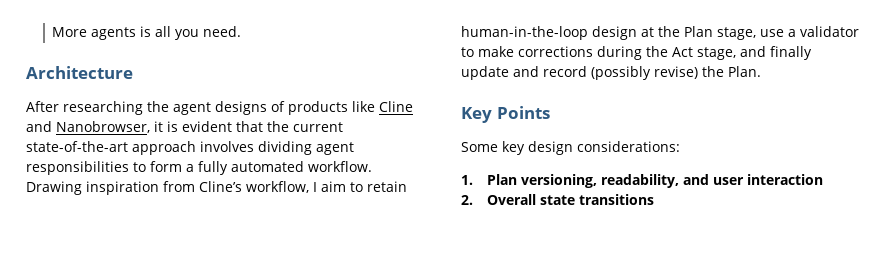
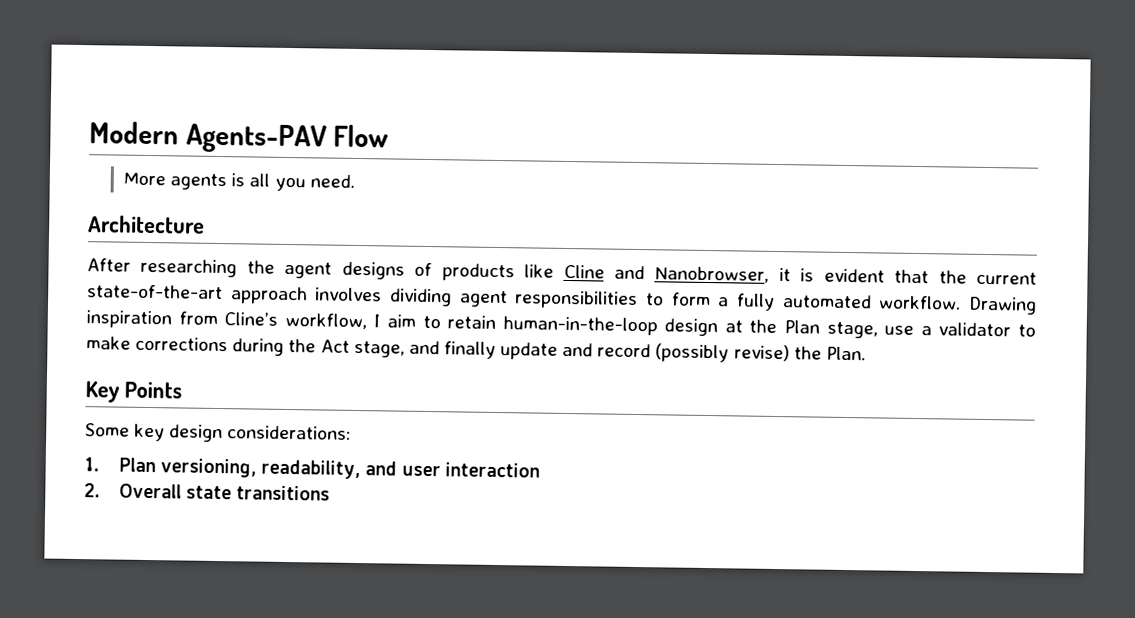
+ Modern Agents-PAV Flow

